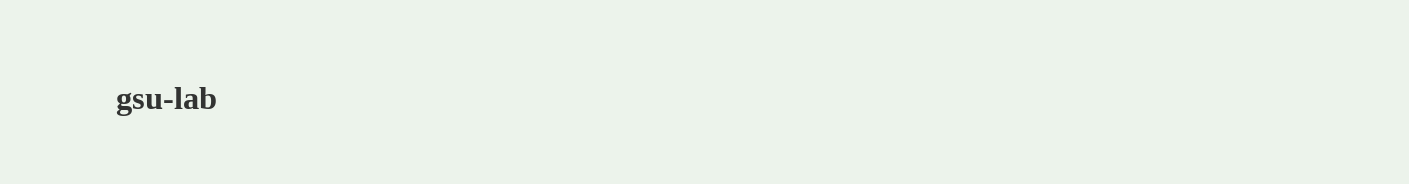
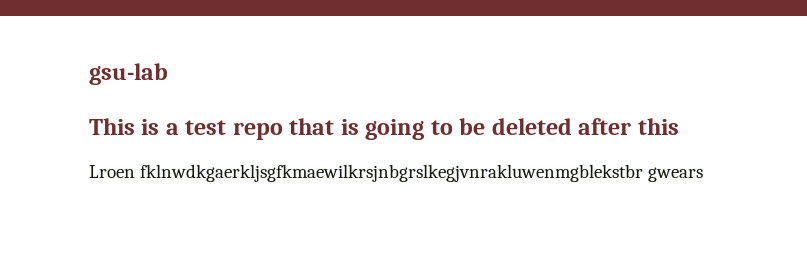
+ This is a test repo that is going to be deleted after this
+ Lroen fklnwdkgaerkljsgfkmaewilkrsjnbgrslkegjvnrakluwenmgblekstbr gwears

